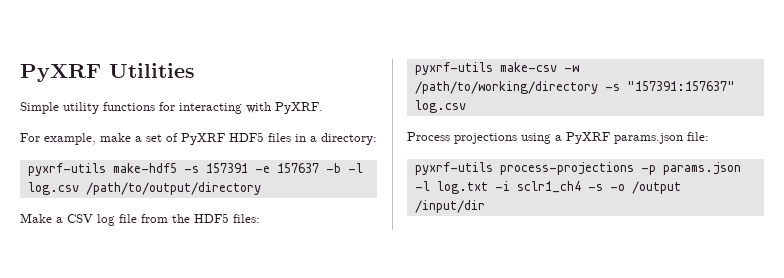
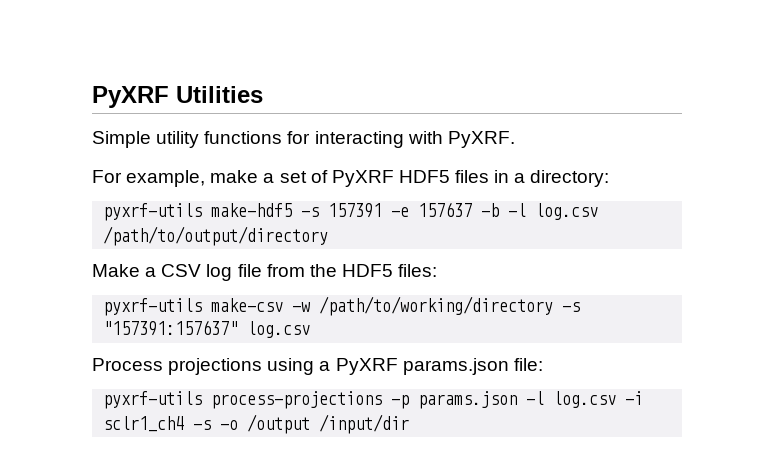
- pyxrf-utils process-projections -p params.json -l log.txt -i sclr1_ch4 -s -o /output /input/dir
+ pyxrf-utils process-projections -p params.json -l log.csv -i sclr1_ch4 -s -o /output /input/dir

